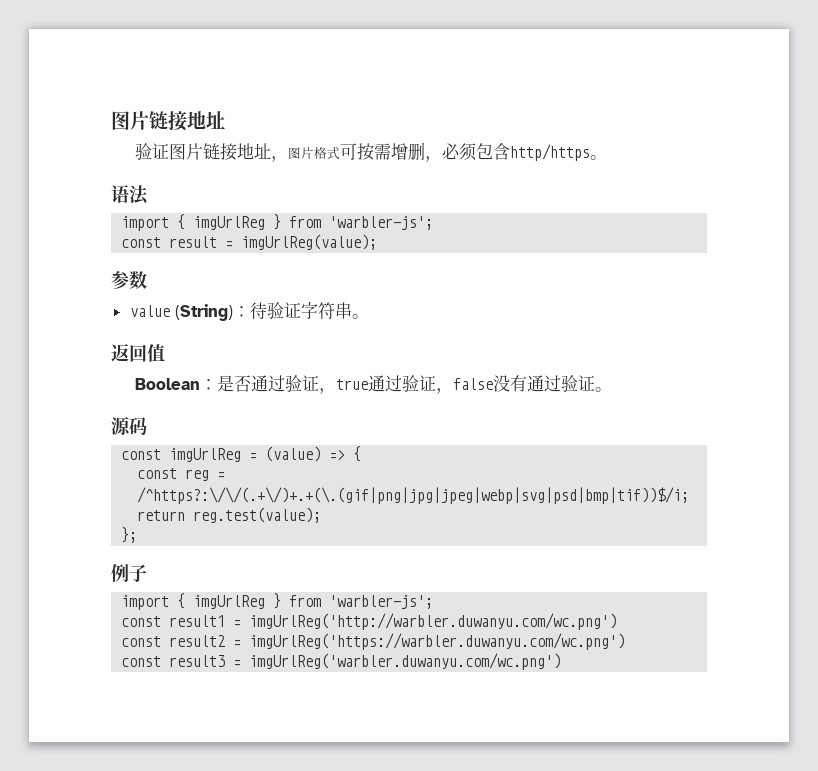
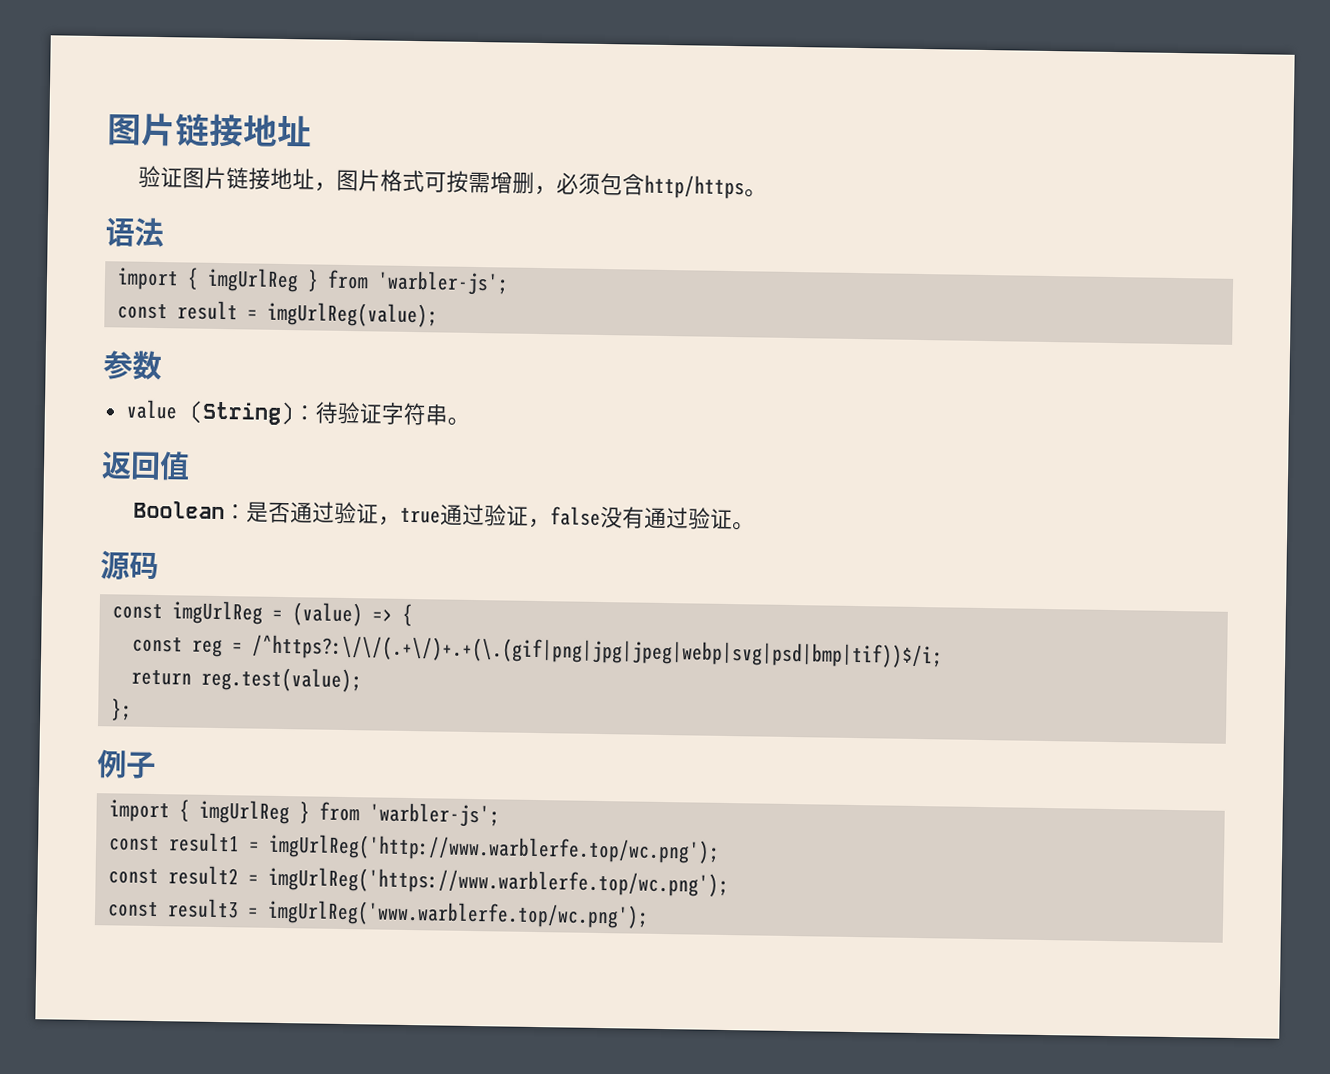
- const result1 = imgUrlReg('http://warbler.duwanyu.com/wc.png')
+ const result1 = imgUrlReg('http://www.warblerfe.top/wc.png');
- const result2 = imgUrlReg('https://warbler.duwanyu.com/wc.png')
+ const result2 = imgUrlReg('https://www.warblerfe.top/wc.png');
- const result3 = imgUrlReg('warbler.duwanyu.com/wc.png')
+ const result3 = imgUrlReg('www.warblerfe.top/wc.png');

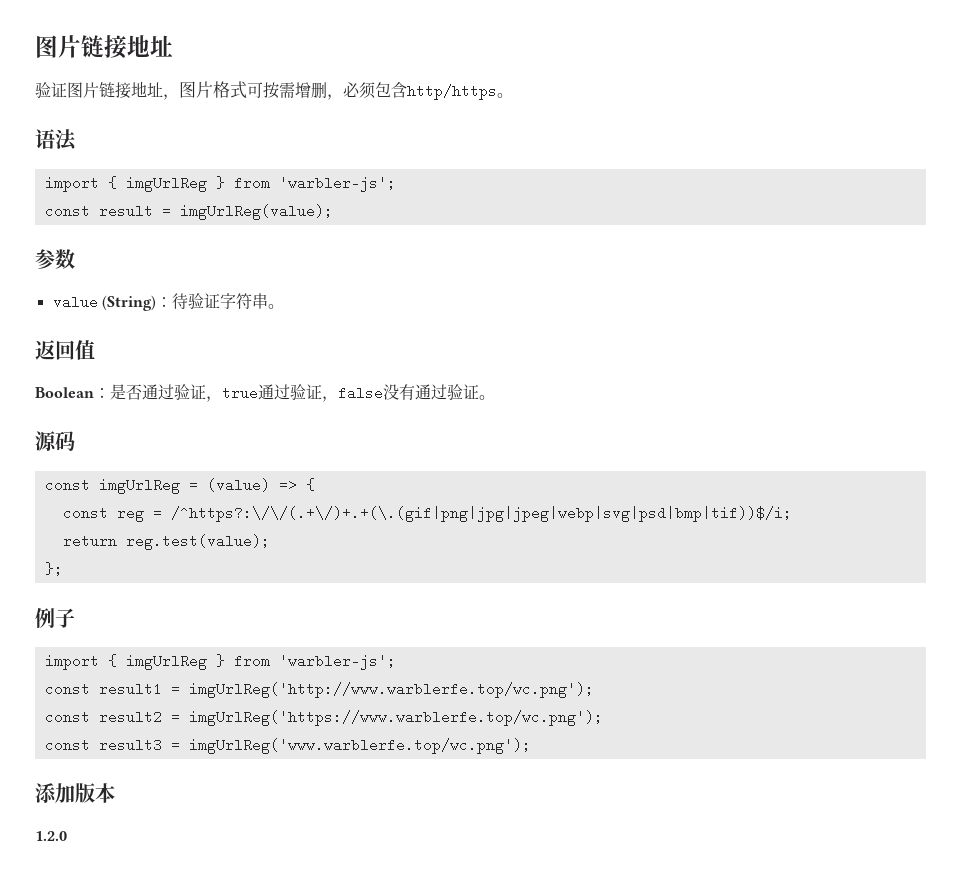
+ 添加版本
+ 1.2.0

